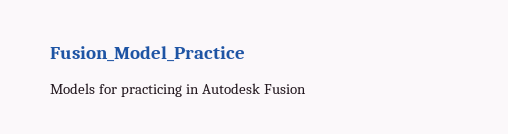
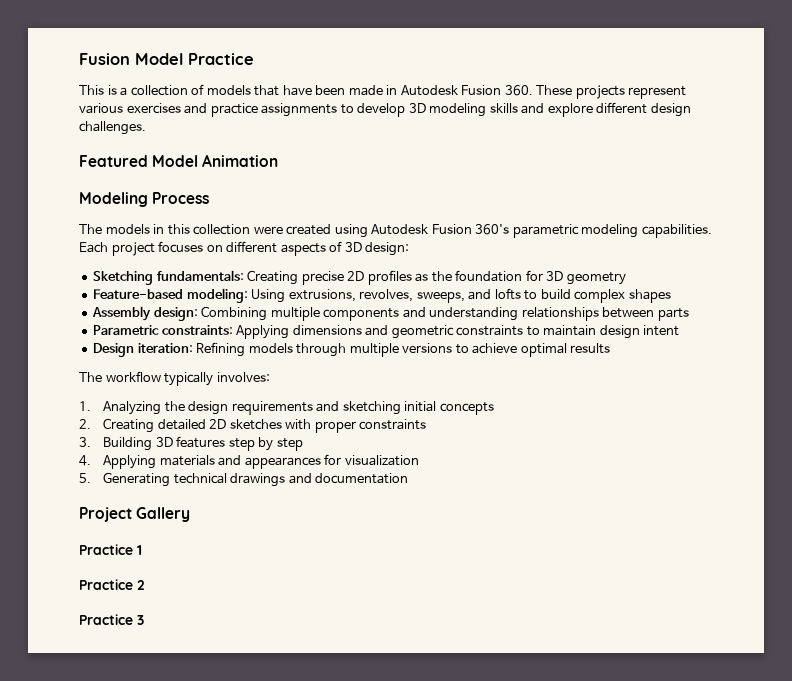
- Fusion_Model_Practice
- Models for practicing in Autodesk Fusion
+ Fusion Model Practice
+ This is a collection of models that have been made in Autodesk Fusion 360. These projects represent various exercises and practice assignments to develop 3D modeling skills and explore different design challenges.
+ Featured Model Animation
+ Modeling Process
+ The models in this collection were created using Autodesk Fusion 360's parametric modeling capabilities. Each project focuses on different aspects of 3D design:
+ Sketching fundamentals: Creating precise 2D profiles as the foundation for 3D geometry
+ Feature-based modeling: Using extrusions, revolves, sweeps, and lofts to build complex shapes
+ Assembly design: Combining multiple components and understanding relationships between parts
+ Parametric constraints: Applying dimensions and geometric constraints to maintain design intent
+ Design iteration: Refining models through multiple versions to achieve optimal results
+ The workflow typically involves:
+ 1. Analyzing the design requirements and sketching initial concepts
+ 2. Creating detailed 2D sketches with proper constraints
+ 3. Building 3D features step by step
+ 4. Applying materials and appearances for visualization
+ 5. Generating technical drawings and documentation
+ Project Gallery
+ Practice 1
+ Practice 2
+ Practice 3

